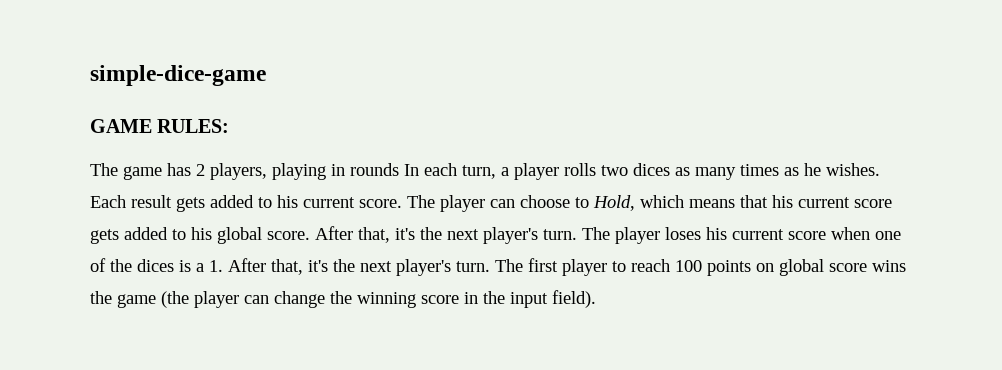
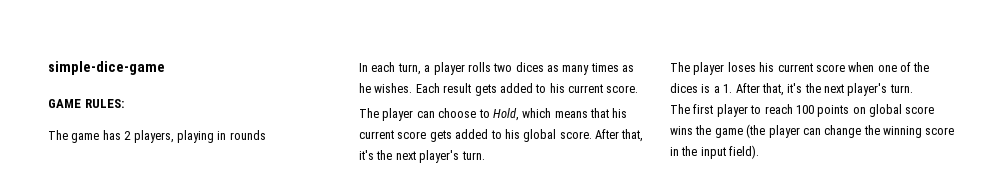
- The game has 2 players, playing in rounds In each turn, a player rolls two dices as many times as he wishes.
+ The game has 2 players, playing in rounds
+ In each turn, a player rolls two dices as many times as he wishes.
- Each result gets added to his current score. The player can choose to Hold, which means that his current score gets added to his global score. After that, it's the next player's turn. The player loses his current score when one of the dices is a 1. After that, it's the next player's turn. The first player to reach 100 points on global score wins the game (the player can change the winning score in the input field).
+ Each result gets added to his current score.
+ The player can choose to Hold, which means that his current score gets added to his global score. After that, it's the next player's turn.
+ The player loses his current score when one of the dices is a 1. After that, it's the next player's turn.
+ The first player to reach 100 points on global score wins the game (the player can change the winning score in the input field).

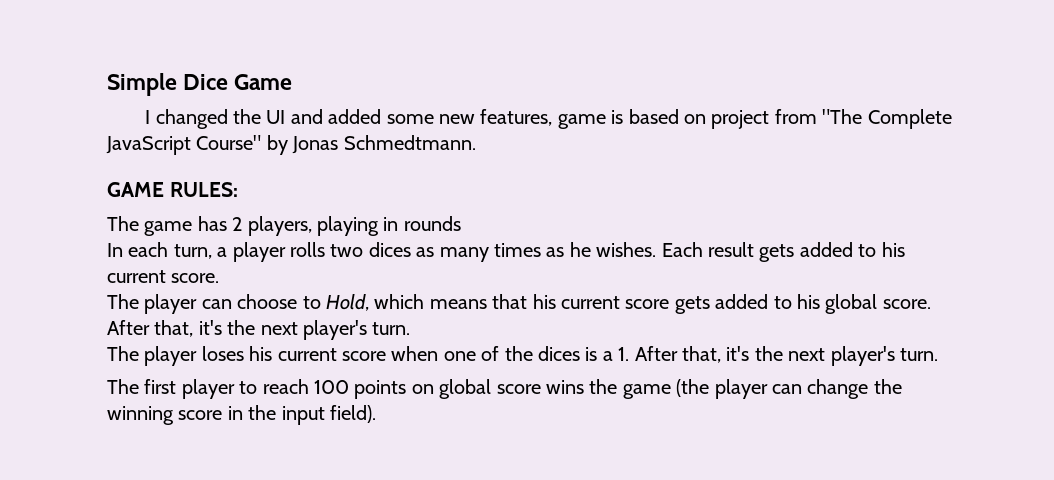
- simple-dice-game
+ Simple Dice Game
+ I changed the UI and added some new features, game is based on project from "The Complete JavaScript Course" by Jonas Schmedtmann.

